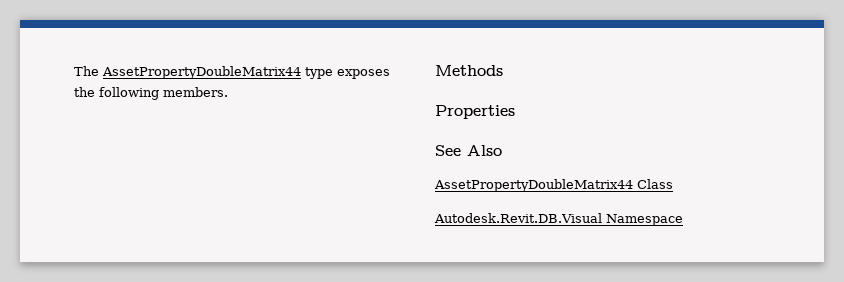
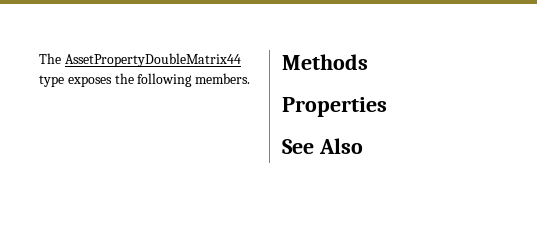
- AssetPropertyDoubleMatrix44 Class
- Autodesk.Revit.DB.Visual Namespace

